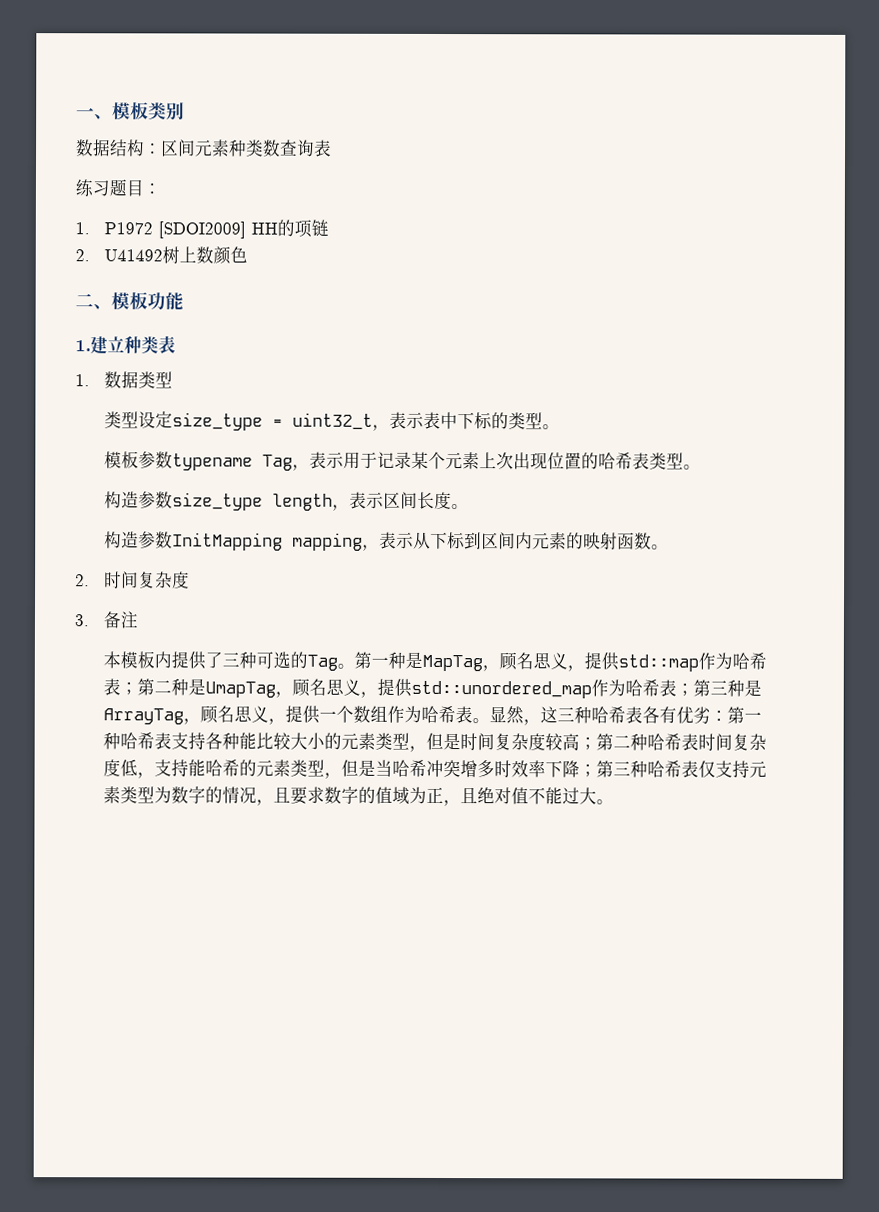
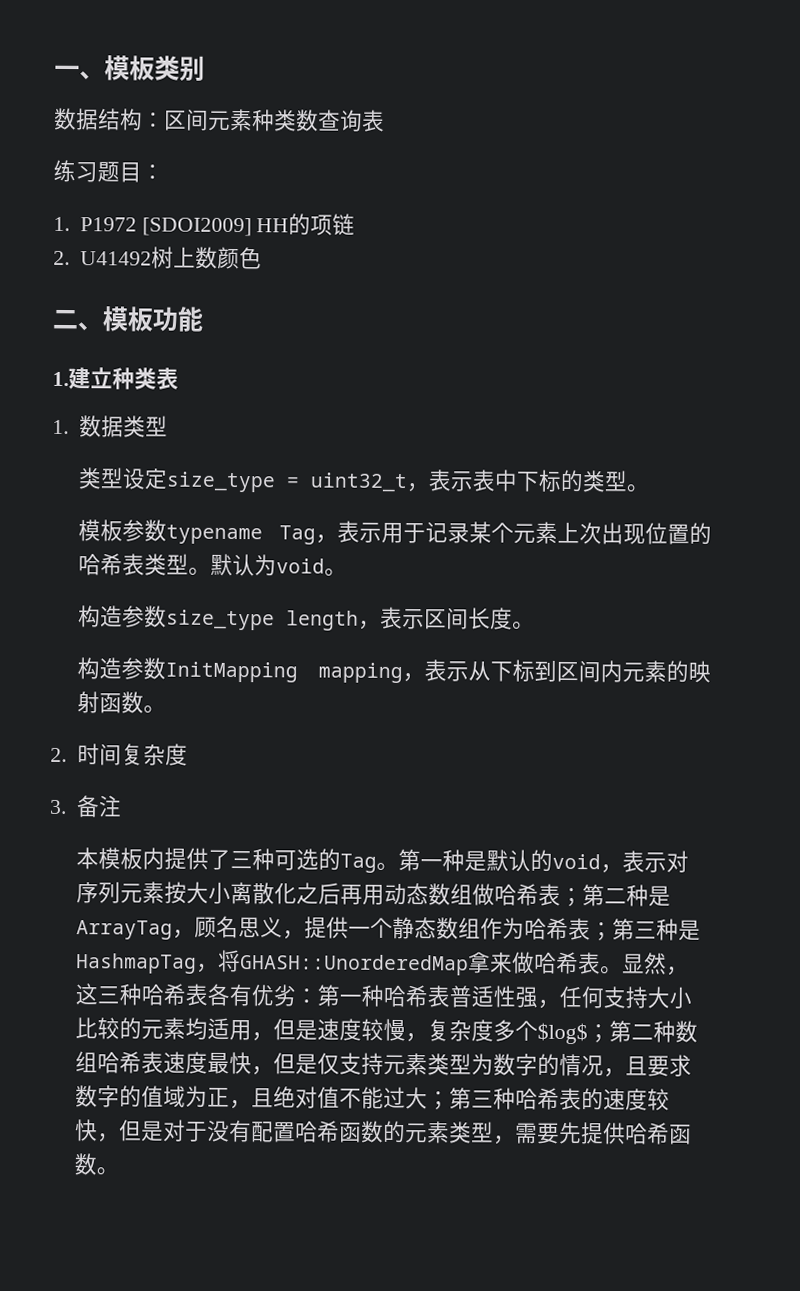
+ 默认为void。
- 第一种是MapTag，顾名思义，提供std::map作为哈希表；第二种是UmapTag，顾名思义，提供std::unordered_map作为哈希表；第三种是ArrayTag，顾名思义，提供一个数组作为哈希表。
+ 第一种是默认的void，表示对序列元素按大小离散化之后再用动态数组做哈希表；第二种是ArrayTag，顾名思义，提供一个静态数组作为哈希表；第三种是HashmapTag，将GHASH::UnorderedMap拿来做哈希表。
- 显然，这三种哈希表各有优劣：第一种哈希表支持各种能比较大小的元素类型，但是时间复杂度较高；第二种哈希表时间复杂度低，支持能哈希的元素类型，但是当哈希冲突增多时效率下降；第三种哈希表仅支持元素类型为数字的情况，且要求数字的值域为正，且绝对值不能过大。
+ 显然，这三种哈希表各有优劣：第一种哈希表普适性强，任何支持大小比较的元素均适用，但是速度较慢，复杂度多个$log$；第二种数组哈希表速度最快，但是仅支持元素类型为数字的情况，且要求数字的值域为正，且绝对值不能过大；第三种哈希表的速度较快，但是对于没有配置哈希函数的元素类型，需要先提供哈希函数。

